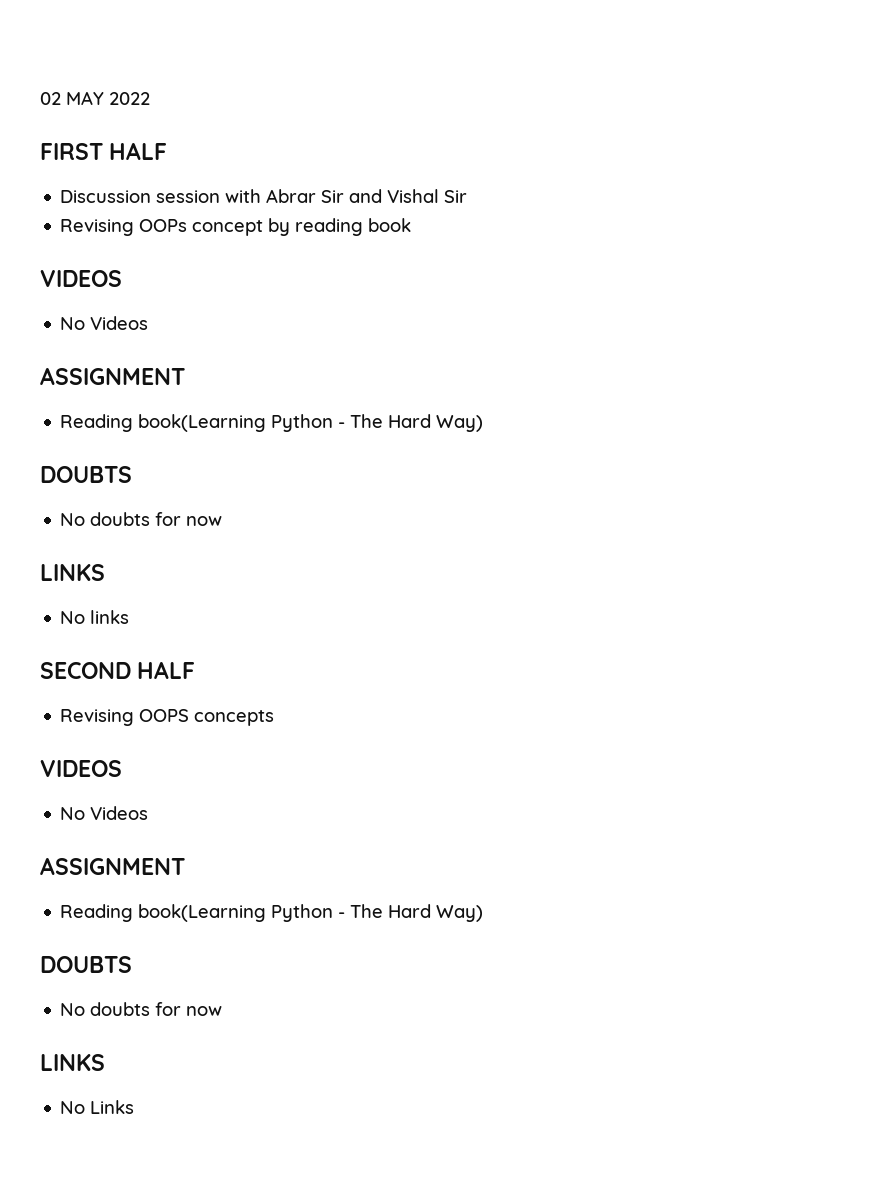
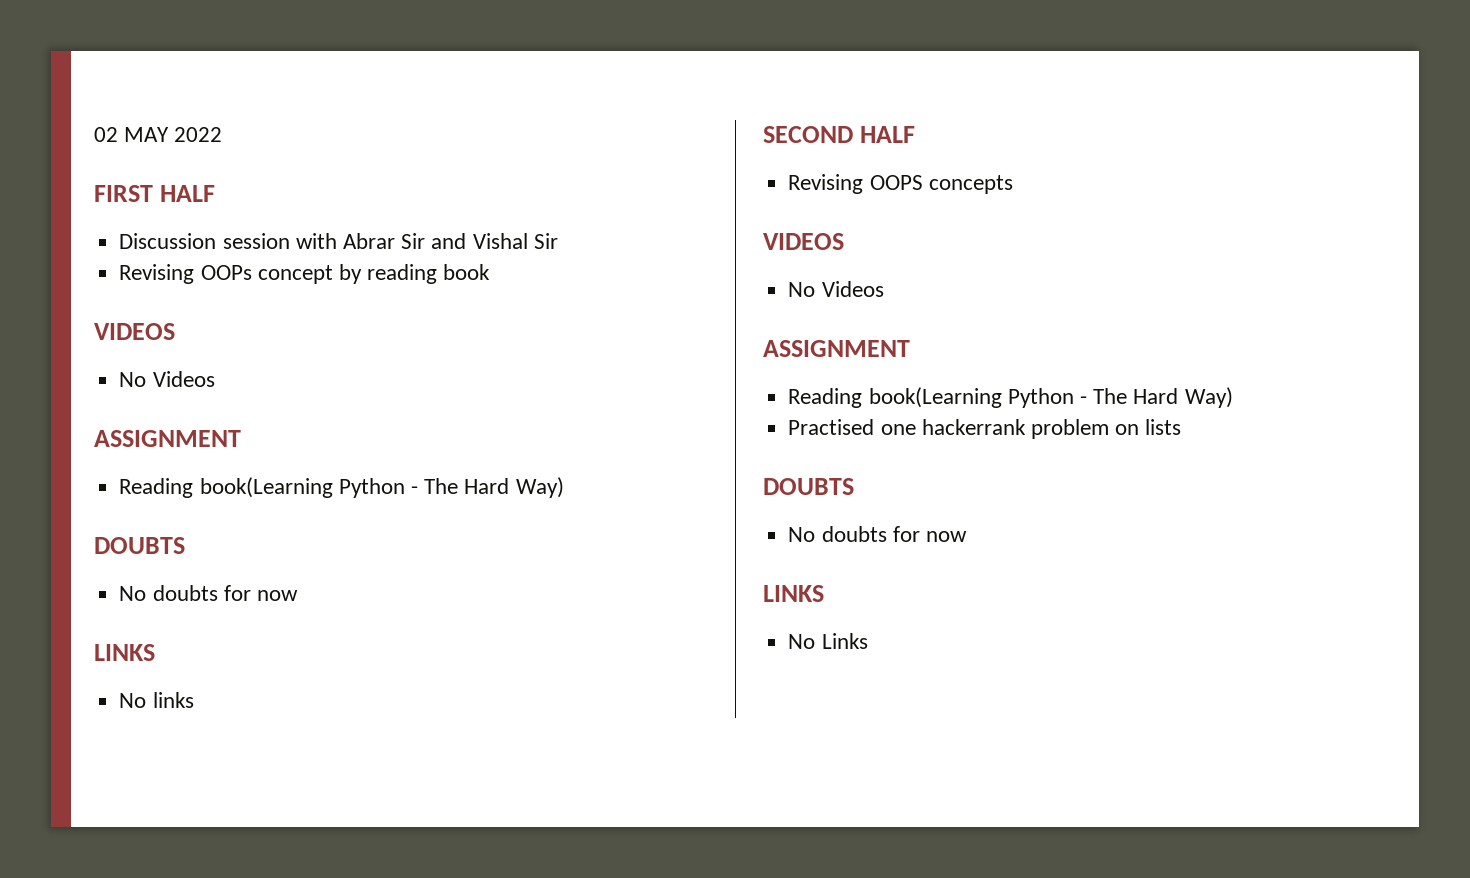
+ Practised one hackerrank problem on lists

